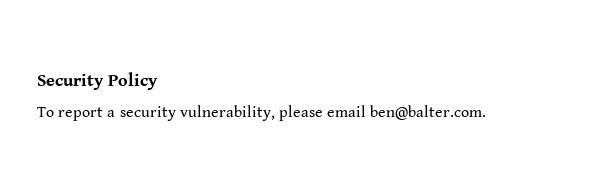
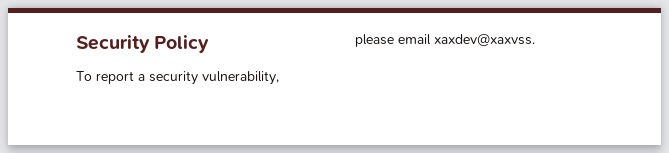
- To report a security vulnerability, please email ben@balter.com.
+ To report a security vulnerability, please email xaxdev@xaxvss.

